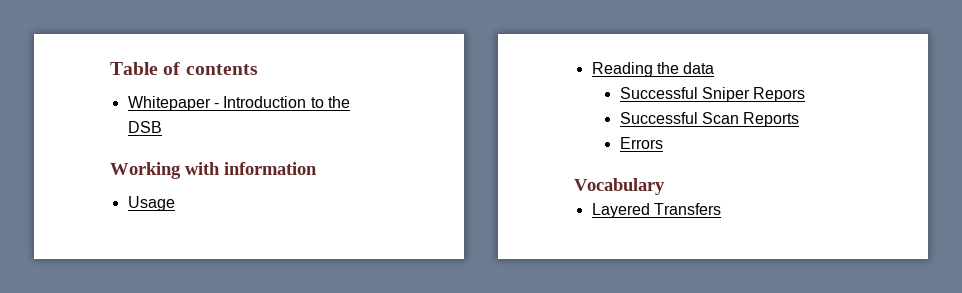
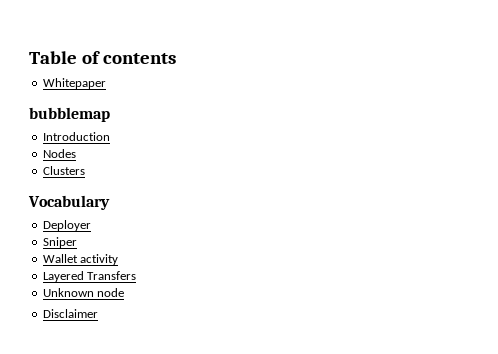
- Whitepaper - Introduction to the DSB
- Working with information
- Usage
- Reading the data
- Successful Sniper Repors
- Successful Scan Reports
- Errors
+ Whitepaper
+ bubblemap
+ Introduction
+ Nodes
+ Clusters
  Vocabulary
+ Deployer
+ Sniper
+ Wallet activity
+ Unknown node
+ Disclaimer

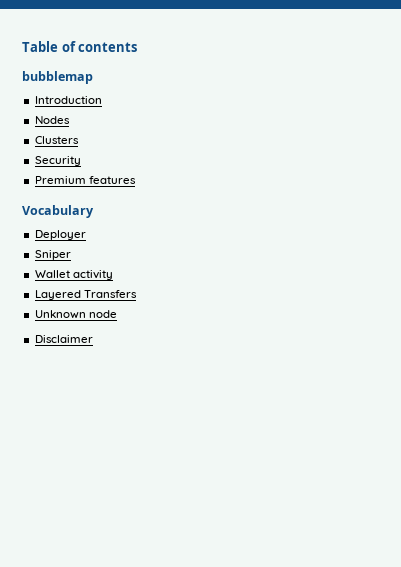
- Whitepaper
+ Security
+ Premium features

